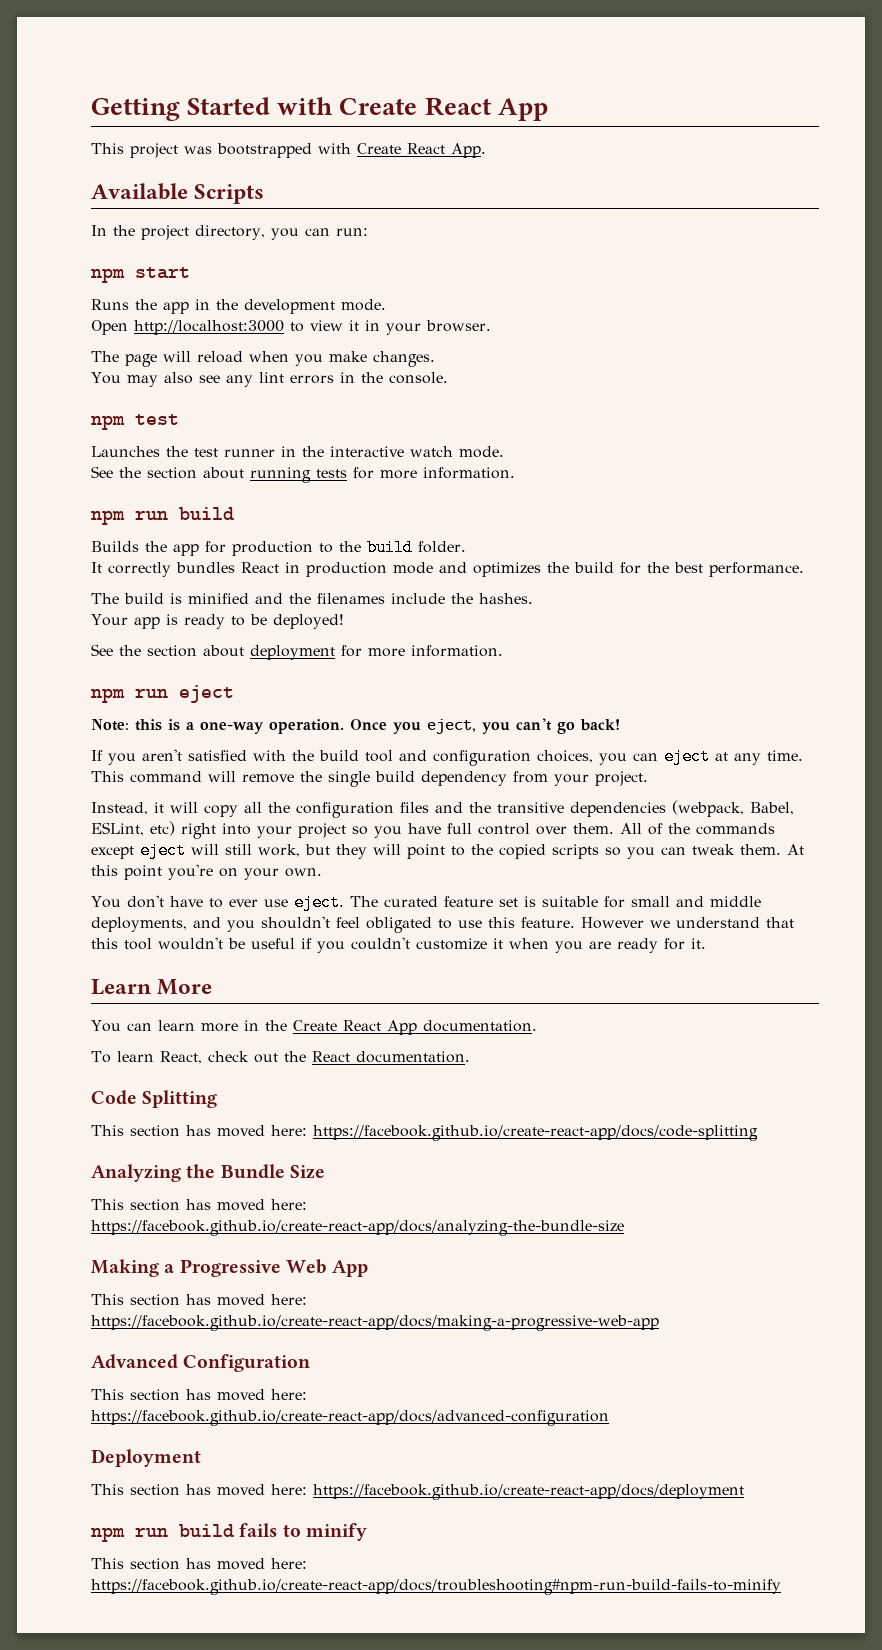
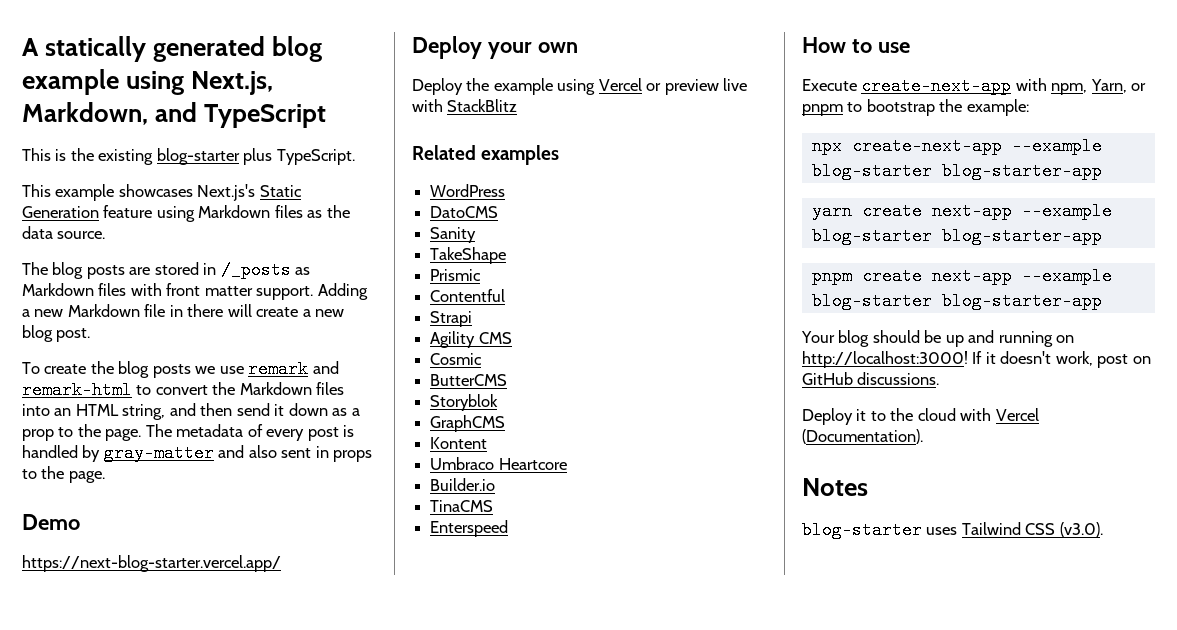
- Getting Started with Create React App
- This project was bootstrapped with Create React App.
- Available Scripts
- In the project directory, you can run:
- npm start
- Runs the app in the development mode.
- Open http://localhost:3000 to view it in your browser.
- The page will reload when you make changes.
- You may also see any lint errors in the console.
- npm test
- Launches the test runner in the interactive watch mode.
- See the section about running tests for more information.
- npm run build
- Builds the app for production to the build folder.
- It correctly bundles React in production mode and optimizes the build for the best performance.
- The build is minified and the filenames include the hashes.
- Your app is ready to be deployed!
- See the section about deployment for more information.
- npm run eject
- Note: this is a one-way operation. Once you eject, you can't go back!
- If you aren't satisfied with the build tool and configuration choices, you can eject at any time. This command will remove the single build dependency from your project.
- Instead, it will copy all the configuration files and the transitive dependencies (webpack, Babel, ESLint, etc) right into your project so you have full control over them. All of the commands except eject will still work, but they will point to the copied scripts so you can tweak them. At this point you're on your own.
- You don't have to ever use eject. The curated feature set is suitable for small and middle deployments, and you shouldn't feel obligated to use this feature. However we understand that this tool wouldn't be useful if you couldn't customize it when you are ready for it.
- Learn More
- You can learn more in the Create React App documentation.
- To learn React, check out the React documentation.
- Code Splitting
- This section has moved here: https://facebook.github.io/create-react-app/docs/code-splitting
- Analyzing the Bundle Size
- This section has moved here: https://facebook.github.io/create-react-app/docs/analyzing-the-bundle-size
- Making a Progressive Web App
- This section has moved here: https://facebook.github.io/create-react-app/docs/making-a-progressive-web-app
- Advanced Configuration
- This section has moved here: https://facebook.github.io/create-react-app/docs/advanced-configuration
- Deployment
- This section has moved here: https://facebook.github.io/create-react-app/docs/deployment
- npm run build fails to minify
- This section has moved here: https://facebook.github.io/create-react-app/docs/troubleshooting#npm-run-build-fails-to-minify
+ A statically generated blog example using Next.js, Markdown, and TypeScript
+ This is the existing blog-starter plus TypeScript.
+ This example showcases Next.js's Static Generation feature using Markdown files as the data source.
+ The blog posts are stored in /_posts as Markdown files with front matter support. Adding a new Markdown file in there will create a new blog post.
+ To create the blog posts we use remark and remark-html to convert the Markdown files into an HTML string, and then send it down as a prop to the page. The metadata of every post is handled by gray-matter and also sent in props to the page.
+ Demo
+ https://next-blog-starter.vercel.app/
+ Deploy your own
+ Deploy the example using Vercel or preview live with StackBlitz
+ Related examples
+ WordPress
+ DatoCMS
+ Sanity
+ TakeShape
+ Prismic
+ Contentful
+ Strapi
+ Agility CMS
+ Cosmic
+ ButterCMS
+ Storyblok
+ GraphCMS
+ Kontent
+ Umbraco Heartcore
+ Builder.io
+ TinaCMS
+ Enterspeed
+ How to use
+ Execute create-next-app with npm, Yarn, or pnpm to bootstrap the example:
+ npx create-next-app --example blog-starter blog-starter-app
+ yarn create next-app --example blog-starter blog-starter-app
+ pnpm create next-app --example blog-starter blog-starter-app
+ Your blog should be up and running on http://localhost:3000! If it doesn't work, post on GitHub discussions.
+ Deploy it to the cloud with Vercel (Documentation).
+ Notes
+ blog-starter uses Tailwind CSS (v3.0).

